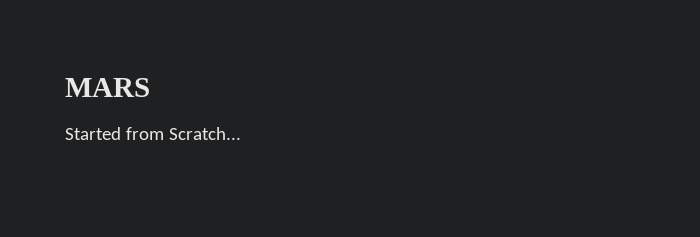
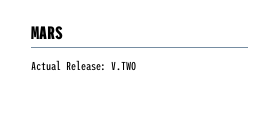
- Started from Scratch...
+ Actual Release: V.TWO

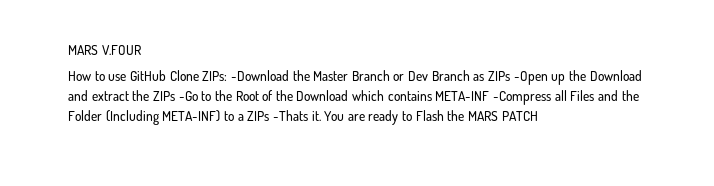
- MARS
- Actual Release: V.TWO
+ MARS V.FOUR
+ How to use GitHub Clone ZIPs: -Download the Master Branch or Dev Branch as ZIPs -Open up the Download and extract the ZIPs -Go to the Root of the Download which contains META-INF -Compress all Files and the Folder (Including META-INF) to a ZIPs -Thats it. You are ready to Flash the MARS PATCH

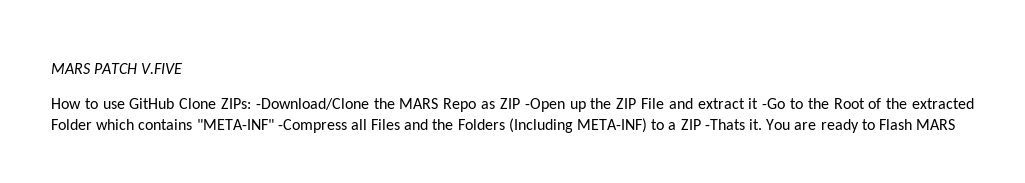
- MARS V.FOUR
+ MARS PATCH V.FIVE
- How to use GitHub Clone ZIPs: -Download the Master Branch or Dev Branch as ZIPs -Open up the Download and extract the ZIPs -Go to the Root of the Download which contains META-INF -Compress all Files and the Folder (Including META-INF) to a ZIPs -Thats it.
+ How to use GitHub Clone ZIPs: -Download/Clone the MARS Repo as ZIP -Open up the ZIP File and extract it -Go to the Root of the extracted Folder which contains "META-INF" -Compress all Files and the Folders (Including META-INF) to a ZIP -Thats it.
- You are ready to Flash the MARS PATCH
+ You are ready to Flash MARS

